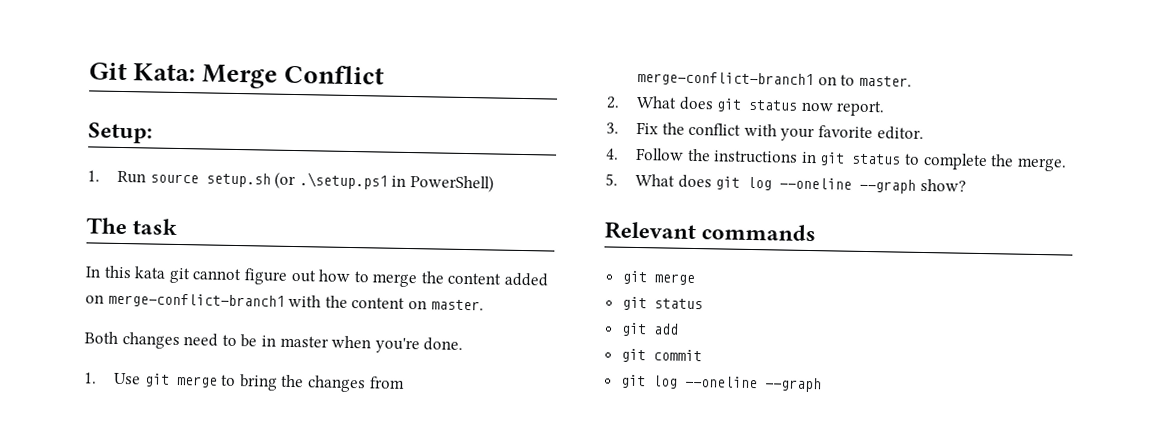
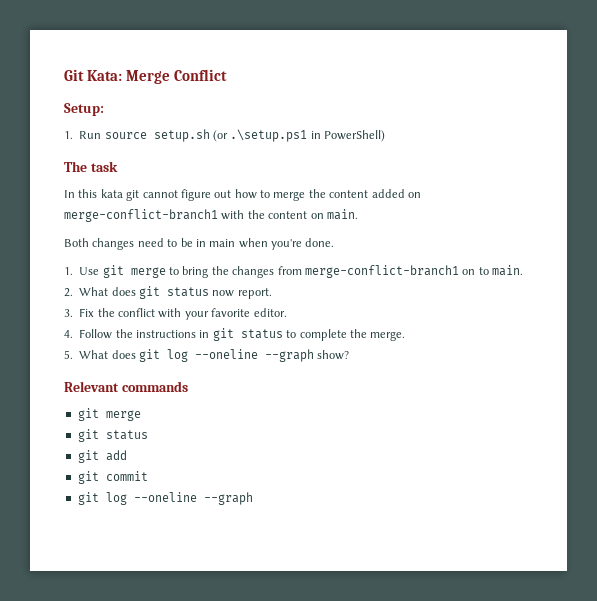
- In this kata git cannot figure out how to merge the content added on merge-conflict-branch1 with the content on master.
+ In this kata git cannot figure out how to merge the content added on merge-conflict-branch1 with the content on main.
- Both changes need to be in master when you're done.
+ Both changes need to be in main when you're done.
- 1. Use git merge to bring the changes from merge-conflict-branch1 on to master.
+ 1. Use git merge to bring the changes from merge-conflict-branch1 on to main.

